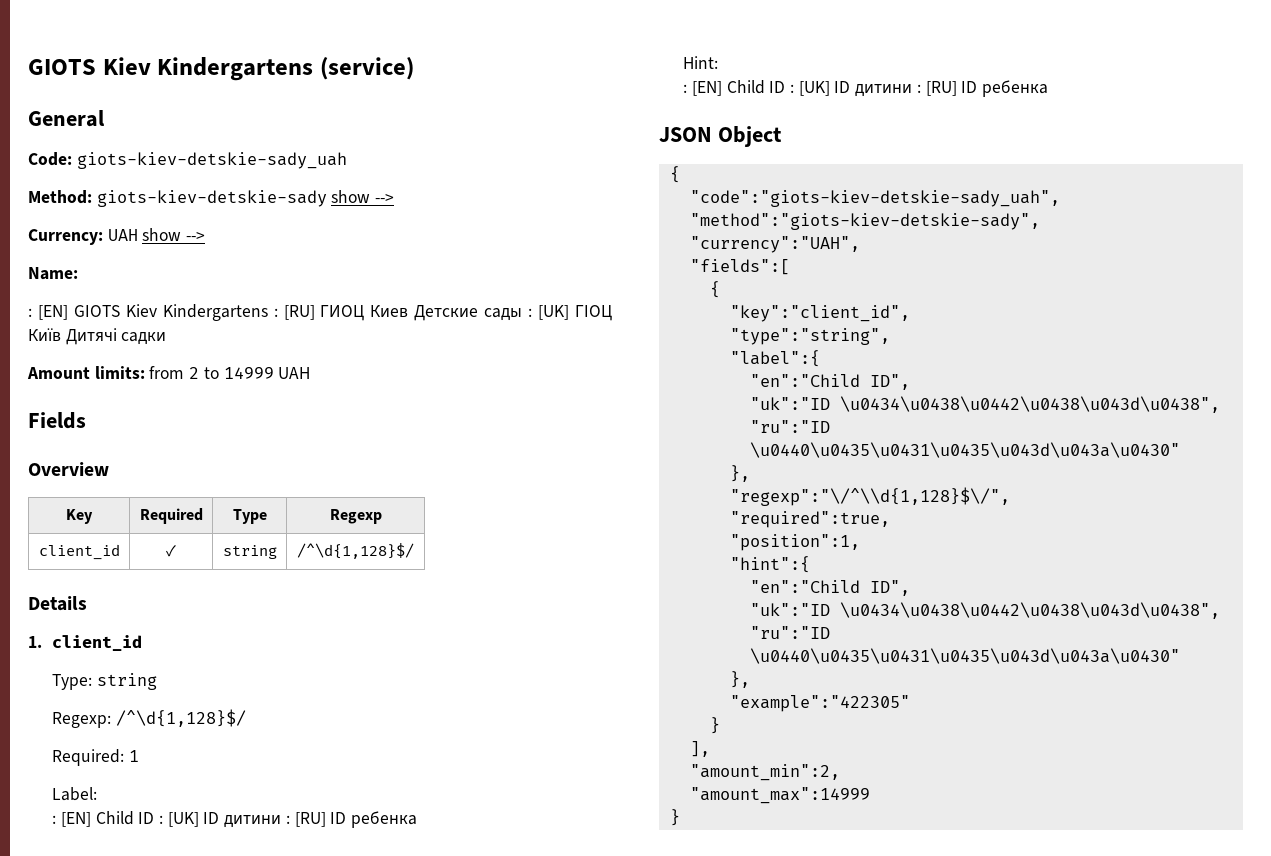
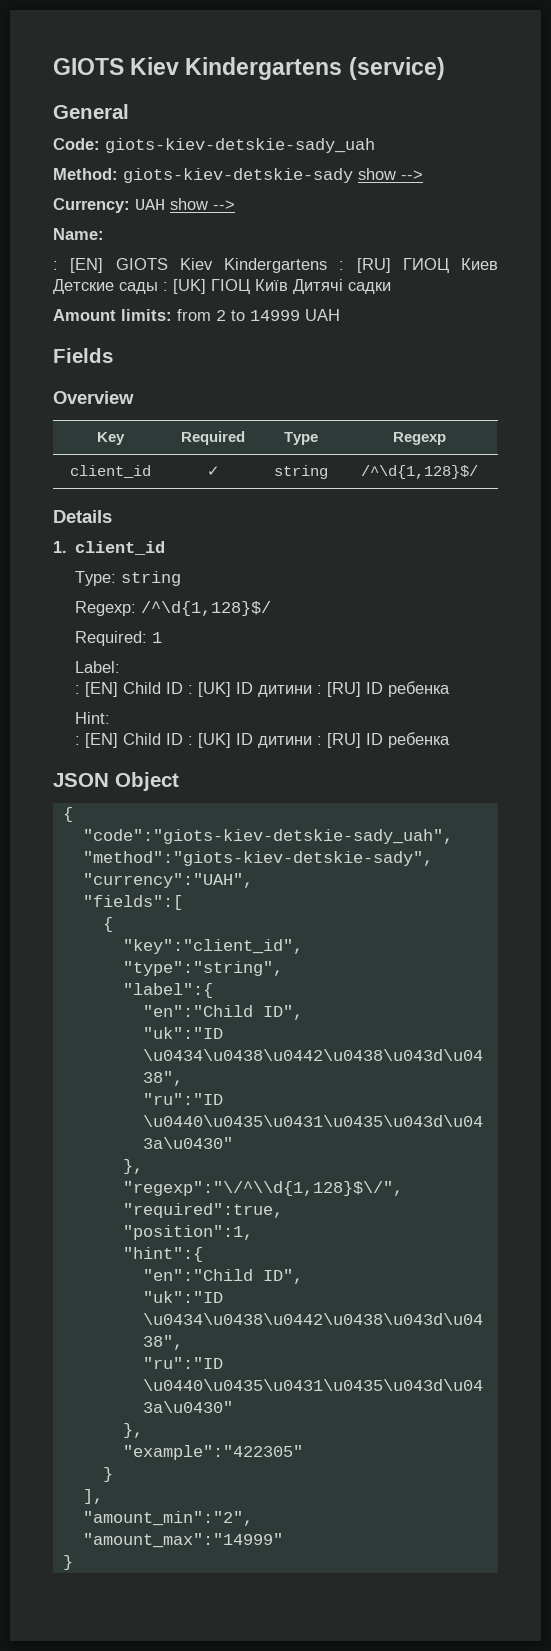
- "amount_min":2,
- "amount_max":14999
+ "amount_min":"2",
+ "amount_max":"14999"

